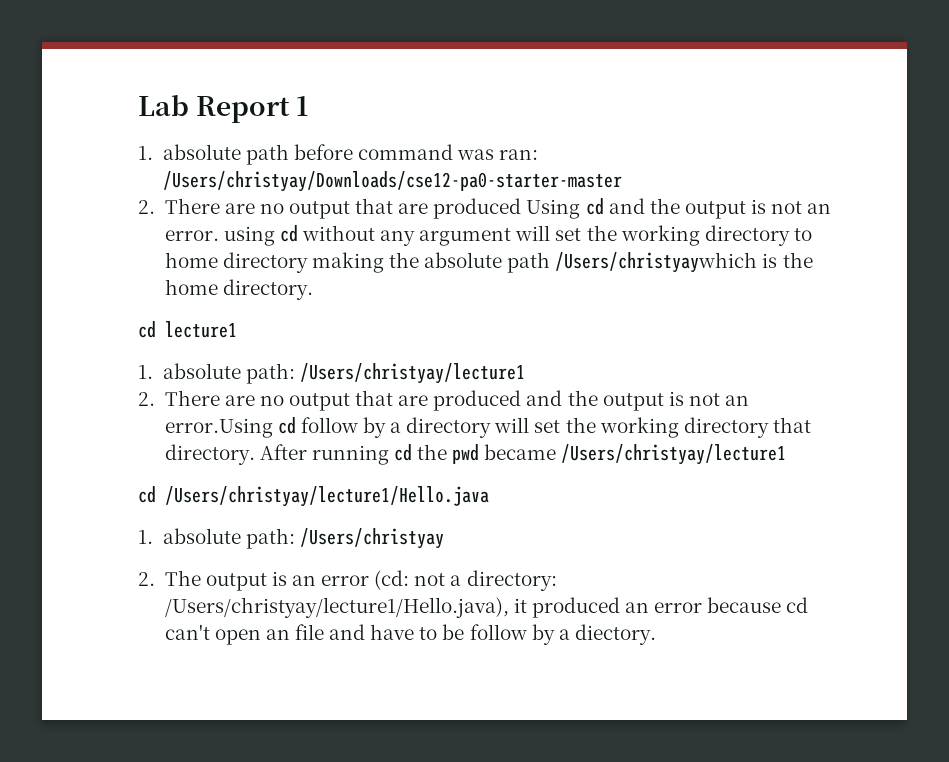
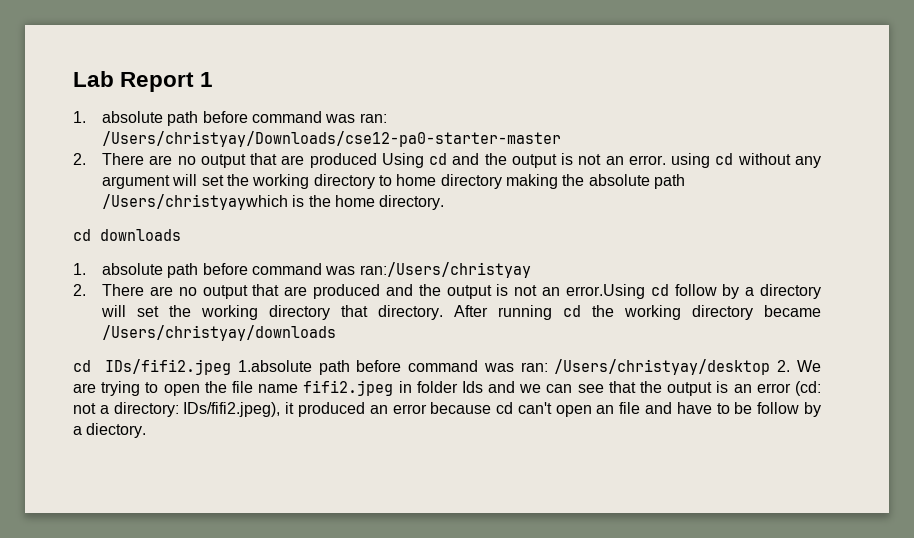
- cd lecture1
- 1. absolute path: /Users/christyay/lecture1
+ cd downloads
+ 1. absolute path before command was ran:/Users/christyay
- After running cd the pwd became /Users/christyay/lecture1
- cd /Users/christyay/lecture1/Hello.java
- 1. absolute path: /Users/christyay
- 2. The output is an error (cd: not a directory: /Users/christyay/lecture1/Hello.java), it produced an error because cd can't open an file and have to be follow by a diectory.
+ After running cd the working directory became /Users/christyay/downloads
+ cd IDs/fifi2.jpeg 1.absolute path before command was ran: /Users/christyay/desktop 2. We are trying to open the file name fifi2.jpeg in folder Ids and we can see that the output is an error (cd: not a directory: IDs/fifi2.jpeg), it produced an error because cd can't open an file and have to be follow by a diectory.

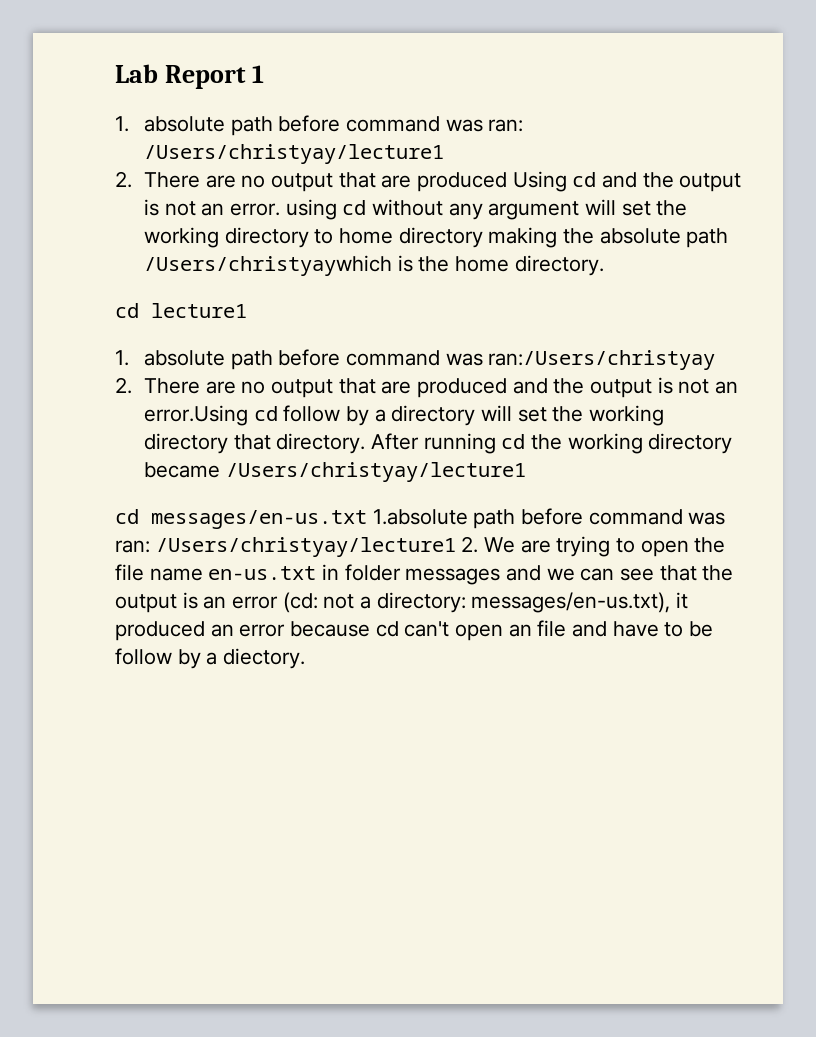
- 1. absolute path before command was ran: /Users/christyay/Downloads/cse12-pa0-starter-master
+ 1. absolute path before command was ran: /Users/christyay/lecture1
- cd downloads
+ cd lecture1
- After running cd the working directory became /Users/christyay/downloads
- cd IDs/fifi2.jpeg 1.absolute path before command was ran: /Users/christyay/desktop 2. We are trying to open the file name fifi2.jpeg in folder Ids and we can see that the output is an error (cd: not a directory: IDs/fifi2.jpeg), it produced an error because cd can't open an file and have to be follow by a diectory.
+ After running cd the working directory became /Users/christyay/lecture1
+ cd messages/en-us.txt 1.absolute path before command was ran: /Users/christyay/lecture1 2. We are trying to open the file name en-us.txt in folder messages and we can see that the output is an error (cd: not a directory: messages/en-us.txt), it produced an error because cd can't open an file and have to be follow by a diectory.

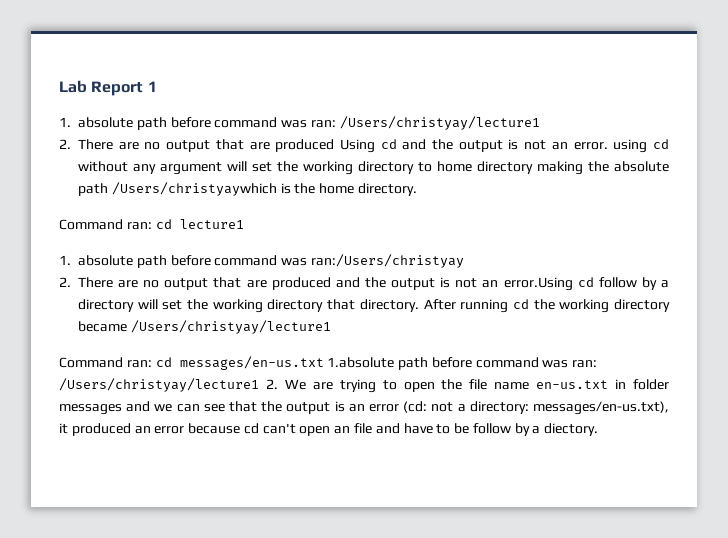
- cd lecture1
+ Command ran: cd lecture1
- cd messages/en-us.txt 1.absolute path before command was ran: /Users/christyay/lecture1 2. We are trying to open the file name en-us.txt in folder messages and we can see that the output is an error (cd: not a directory: messages/en-us.txt), it produced an error because cd can't open an file and have to be follow by a diectory.
+ Command ran: cd messages/en-us.txt 1.absolute path before command was ran: /Users/christyay/lecture1 2. We are trying to open the file name en-us.txt in folder messages and we can see that the output is an error (cd: not a directory: messages/en-us.txt), it produced an error because cd can't open an file and have to be follow by a diectory.

